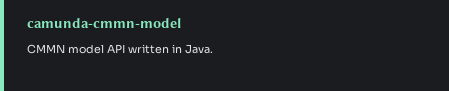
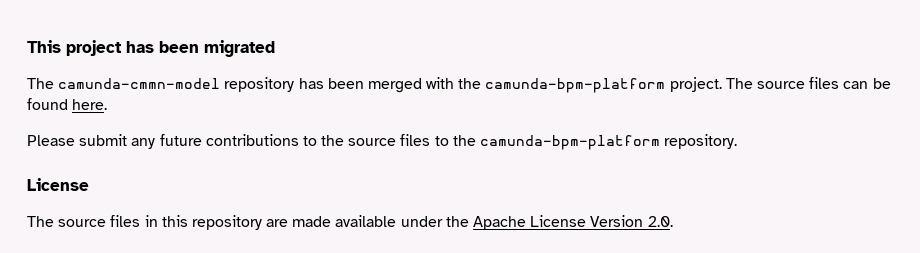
- camunda-cmmn-model
- CMMN model API written in Java.
+ This project has been migrated
+ The camunda-cmmn-model repository has been merged with the camunda-bpm-platform project. The source files can be found here.
+ Please submit any future contributions to the source files to the camunda-bpm-platform repository.
+ License
+ The source files in this repository are made available under the Apache License Version 2.0.

